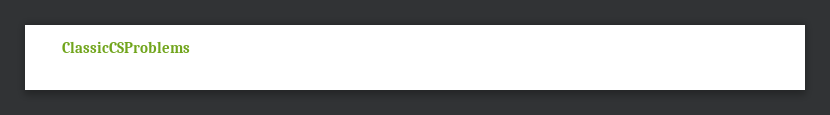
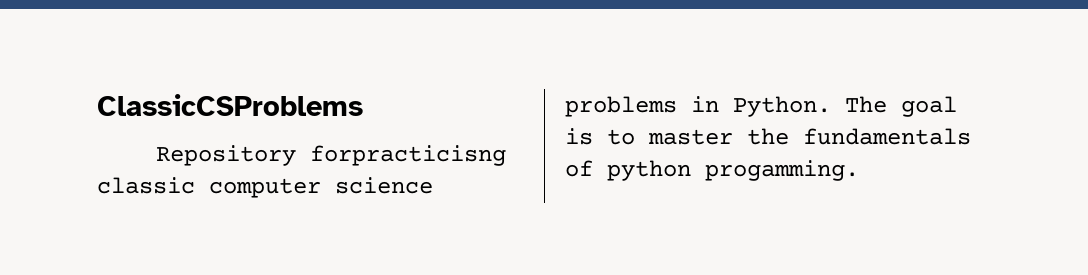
+ Repository forpracticisng classic computer science problems in Python. The goal is to master the fundamentals of python progamming.

